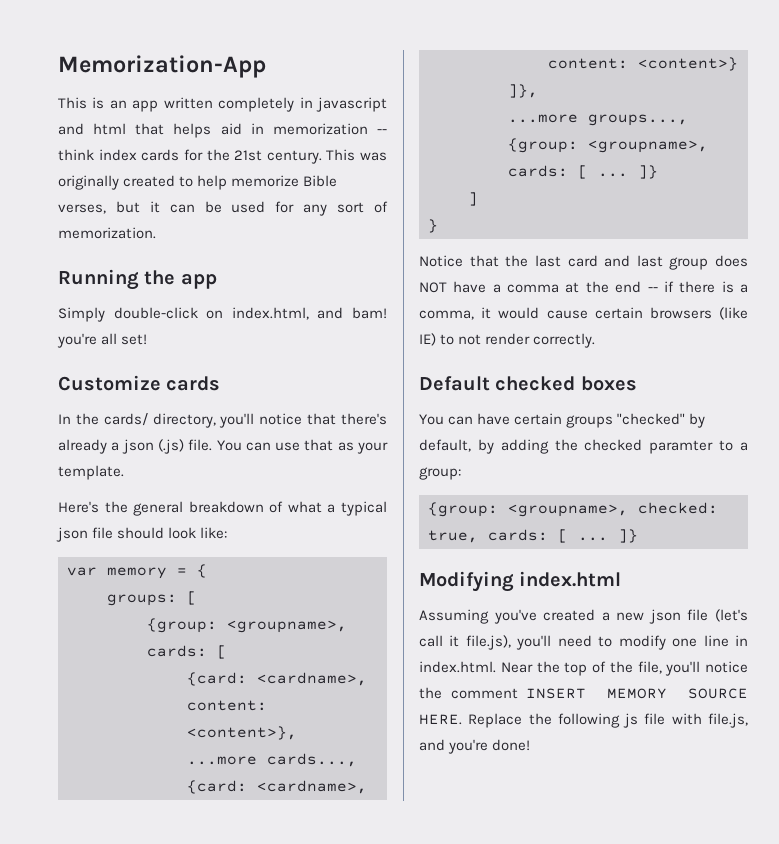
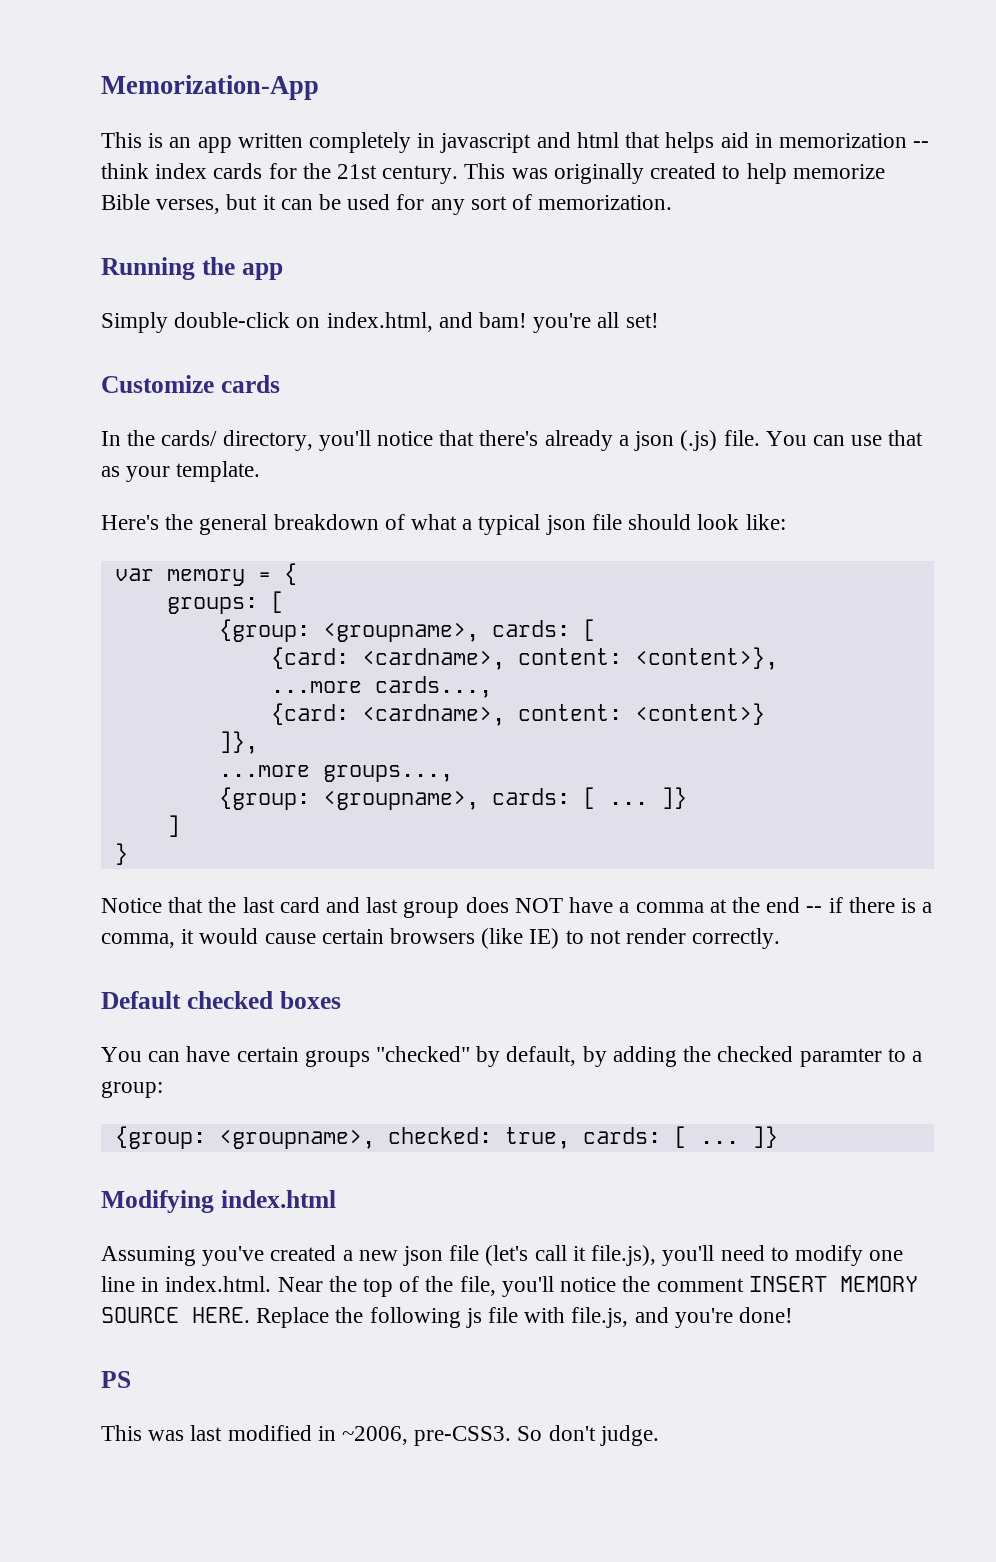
+ PS
+ This was last modified in ~2006, pre-CSS3. So don't judge.

